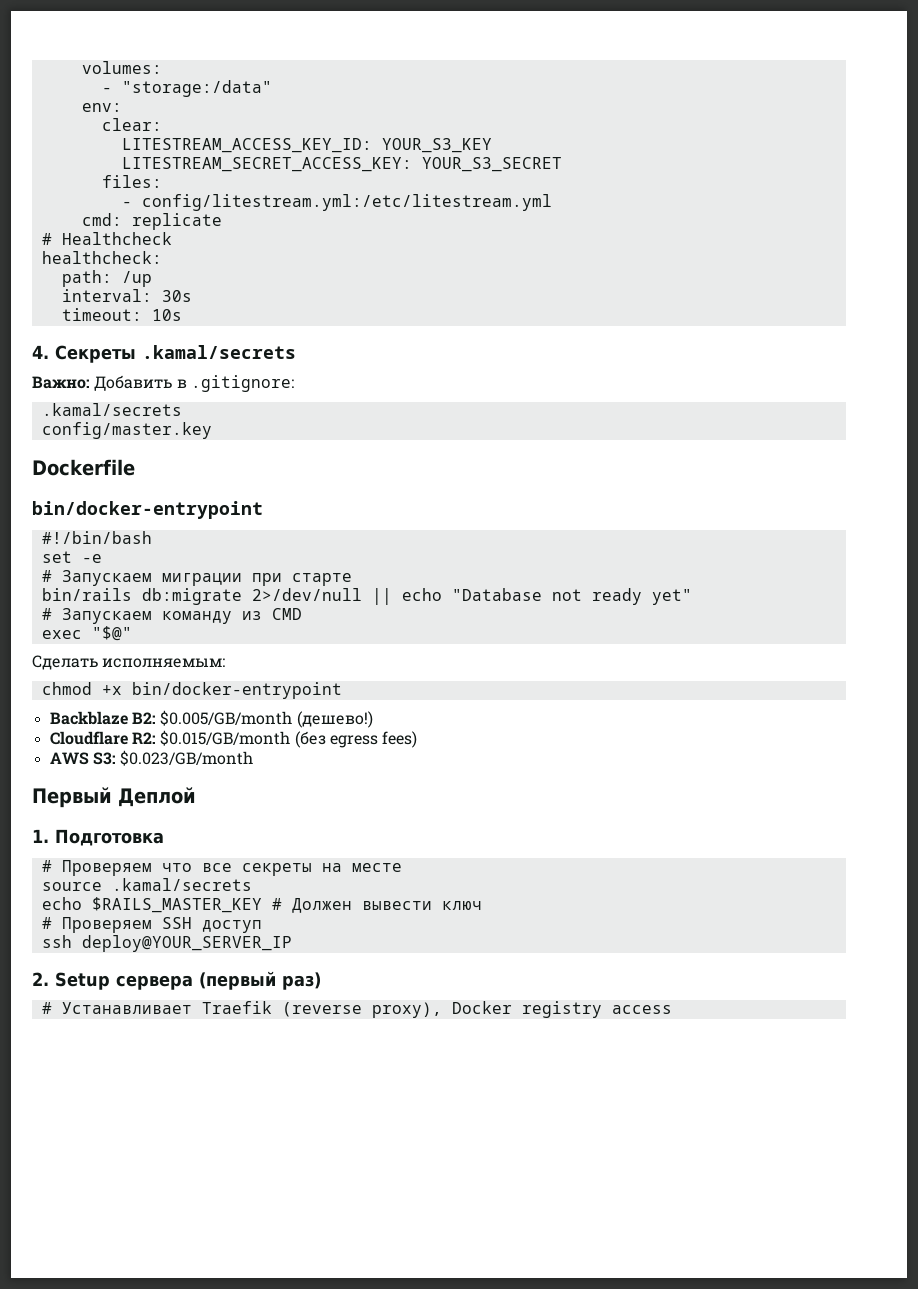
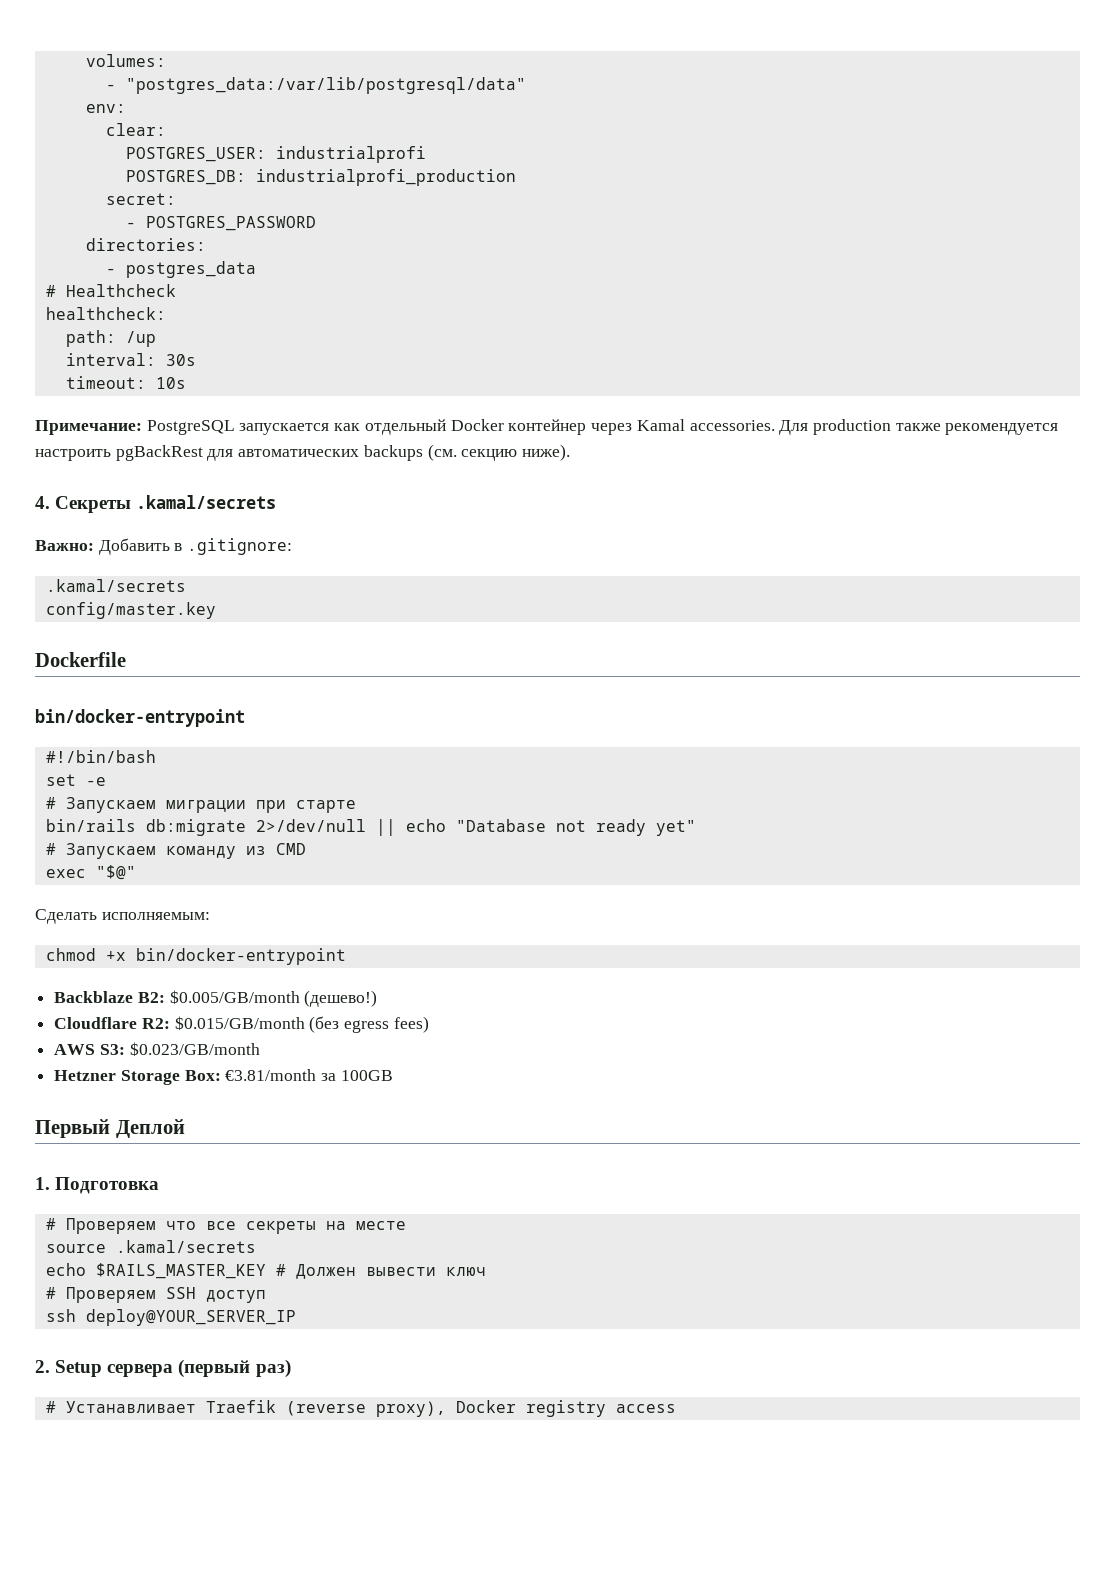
- - "storage:/data"
+ - "postgres_data:/var/lib/postgresql/data"
- LITESTREAM_ACCESS_KEY_ID: YOUR_S3_KEY
- LITESTREAM_SECRET_ACCESS_KEY: YOUR_S3_SECRET
- files:
- - config/litestream.yml:/etc/litestream.yml
- cmd: replicate
+ POSTGRES_USER: industrialprofi
+ POSTGRES_DB: industrialprofi_production
+ secret:
+ - POSTGRES_PASSWORD
+ directories:
+ - postgres_data
+ Примечание: PostgreSQL запускается как отдельный Docker контейнер через Kamal accessories. Для production также рекомендуется настроить pgBackRest для автоматических backups (см. секцию ниже).
+ Hetzner Storage Box: €3.81/month за 100GB

